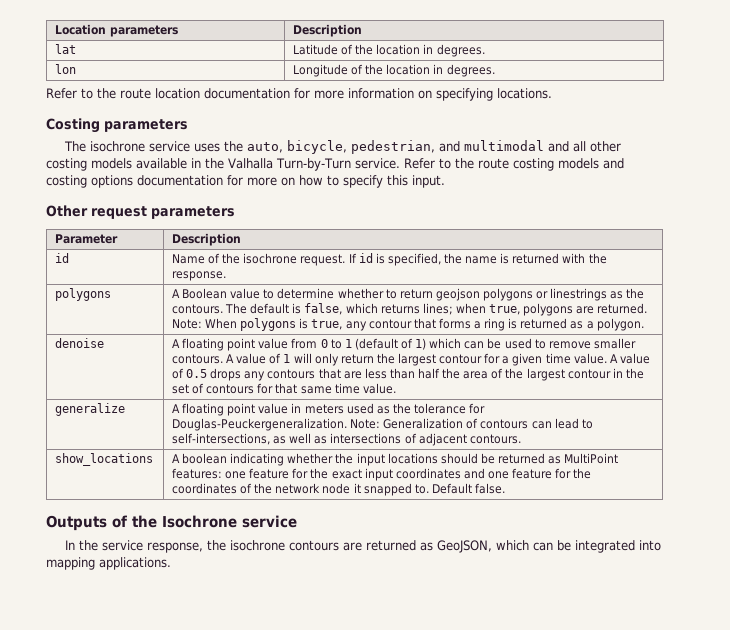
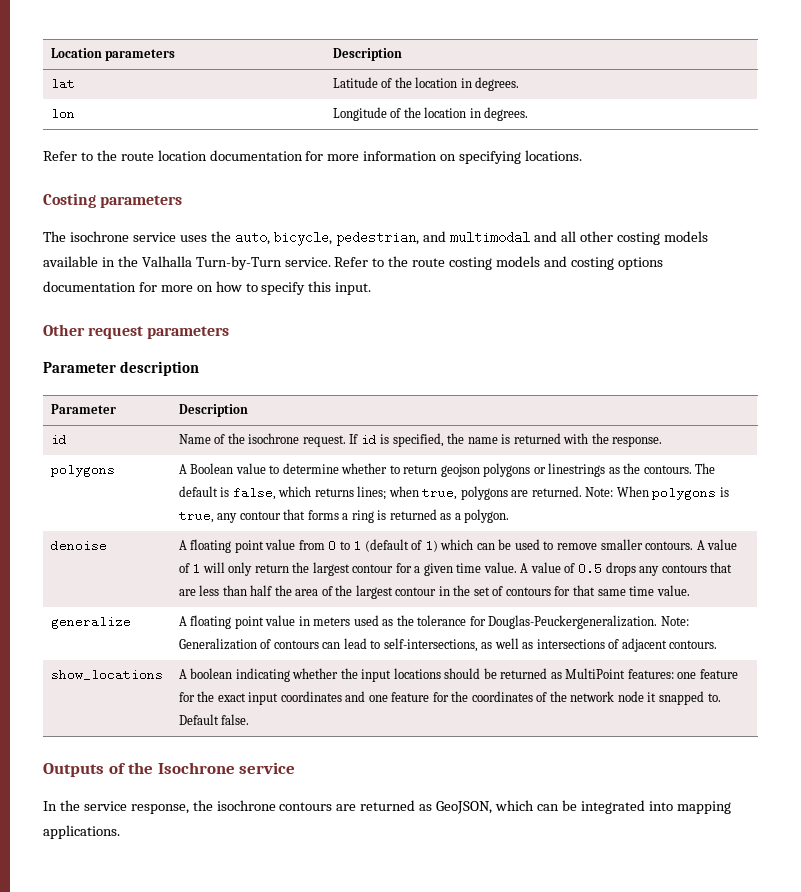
+ Parameter description

